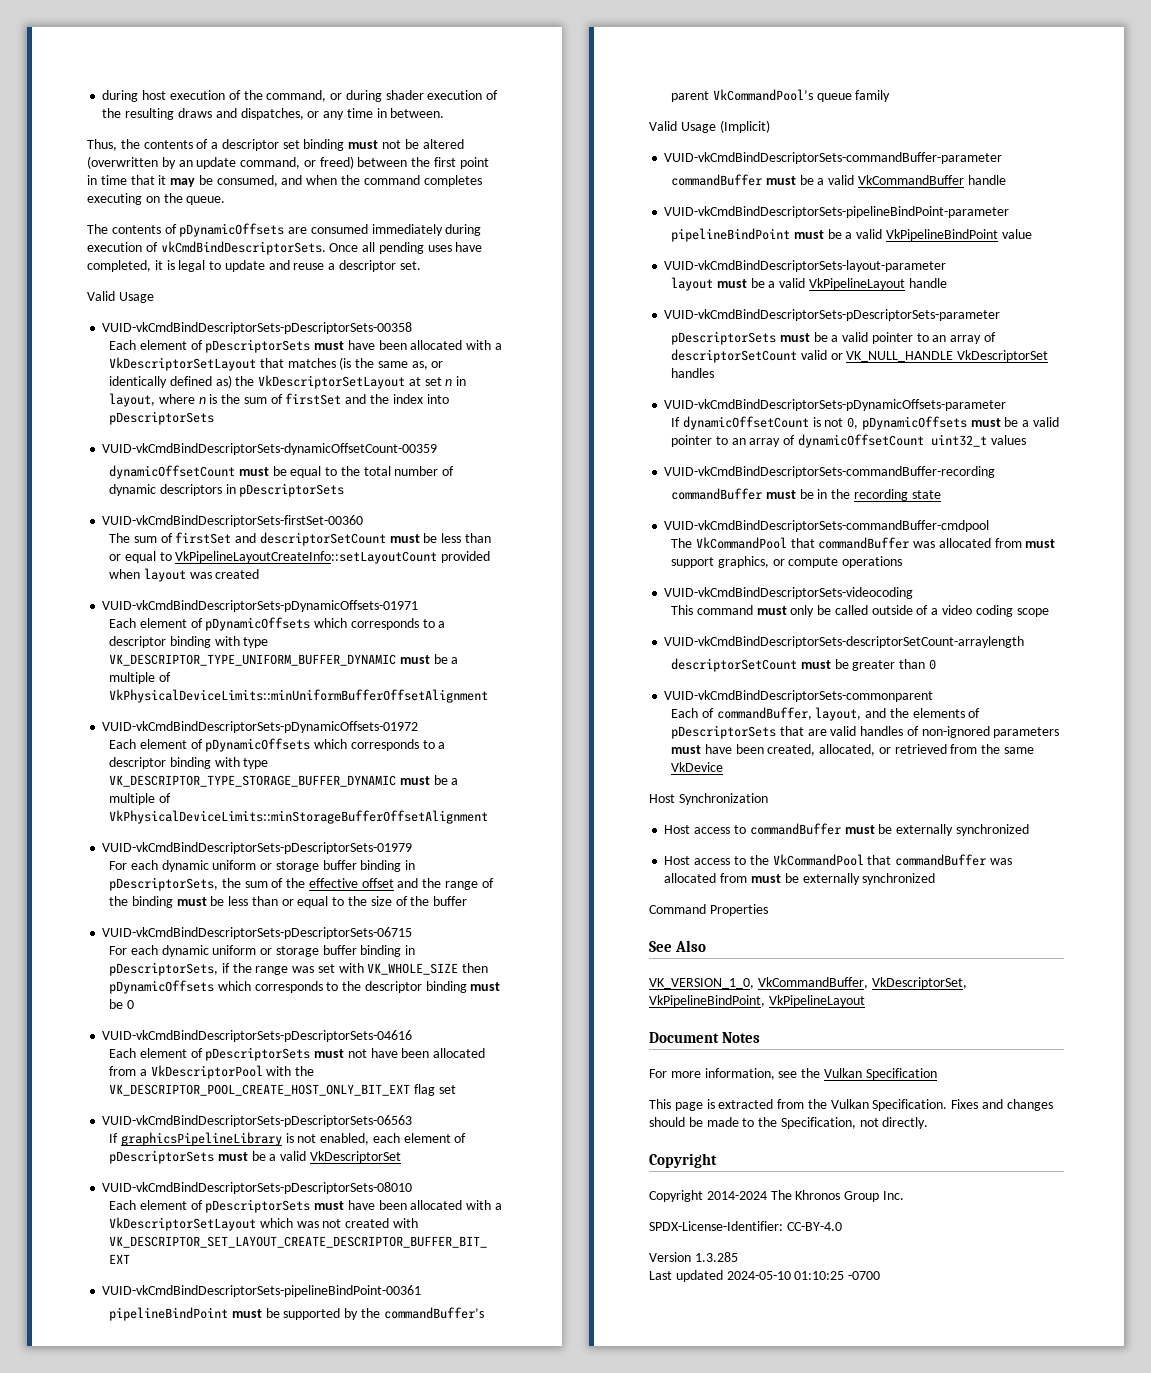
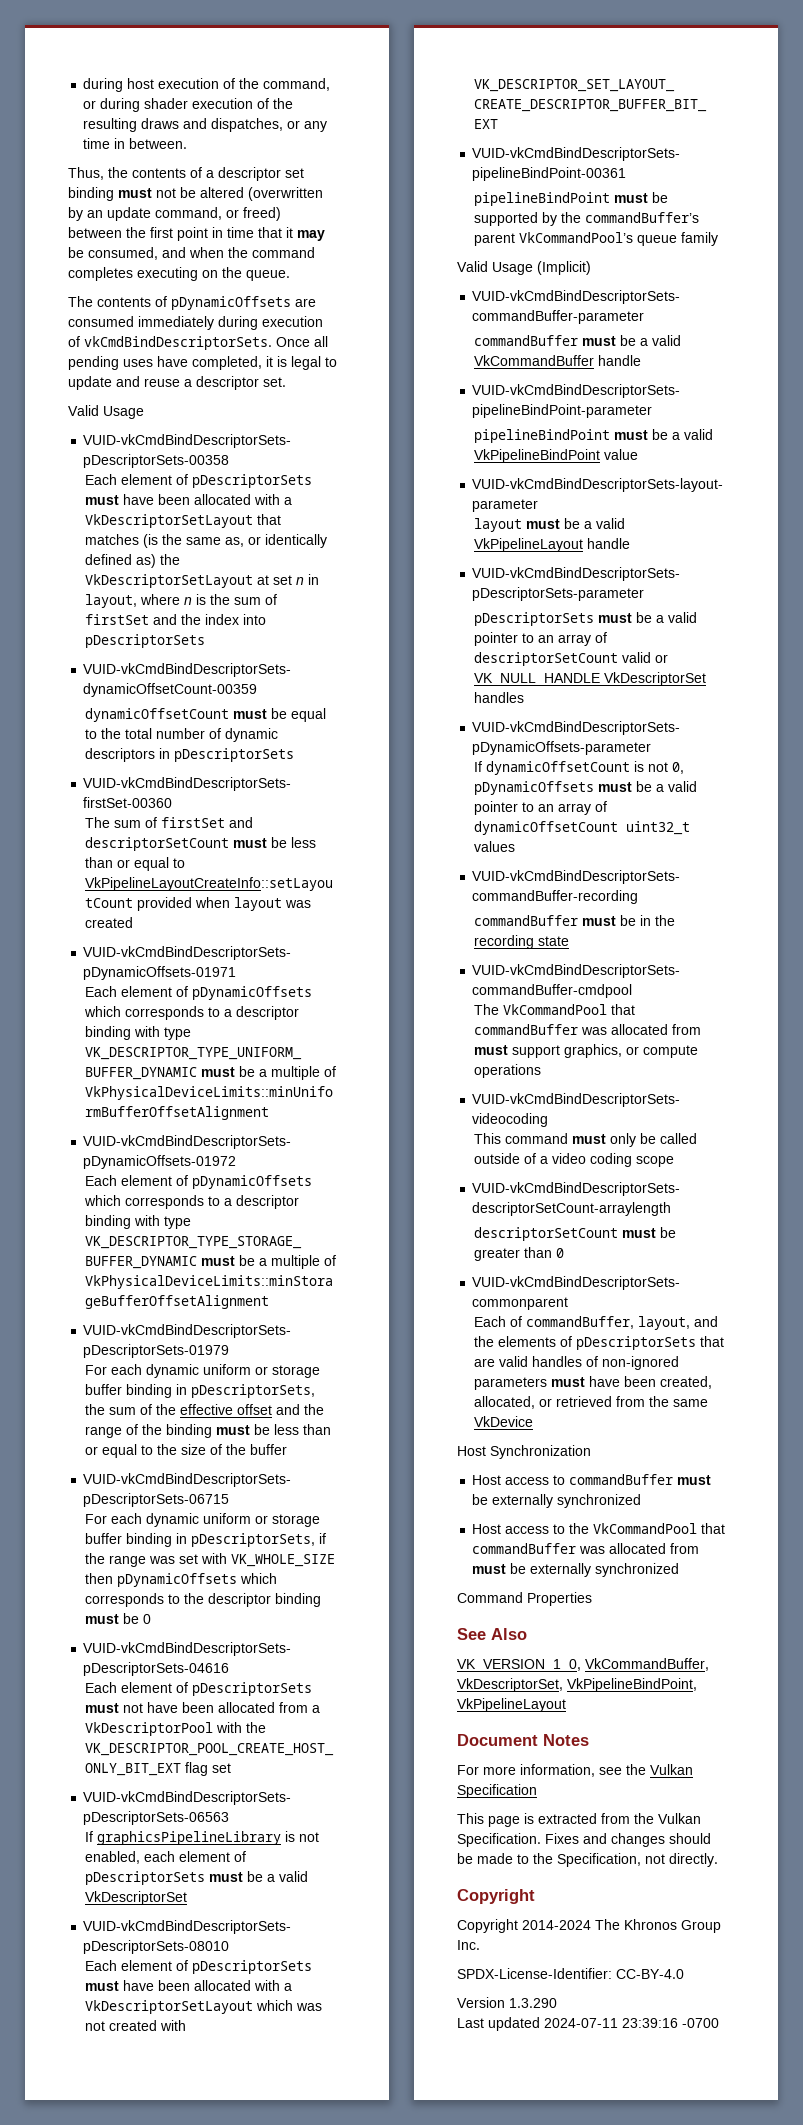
- Version 1.3.285
+ Version 1.3.290
- Last updated 2024-05-10 01:10:25 -0700
+ Last updated 2024-07-11 23:39:16 -0700

